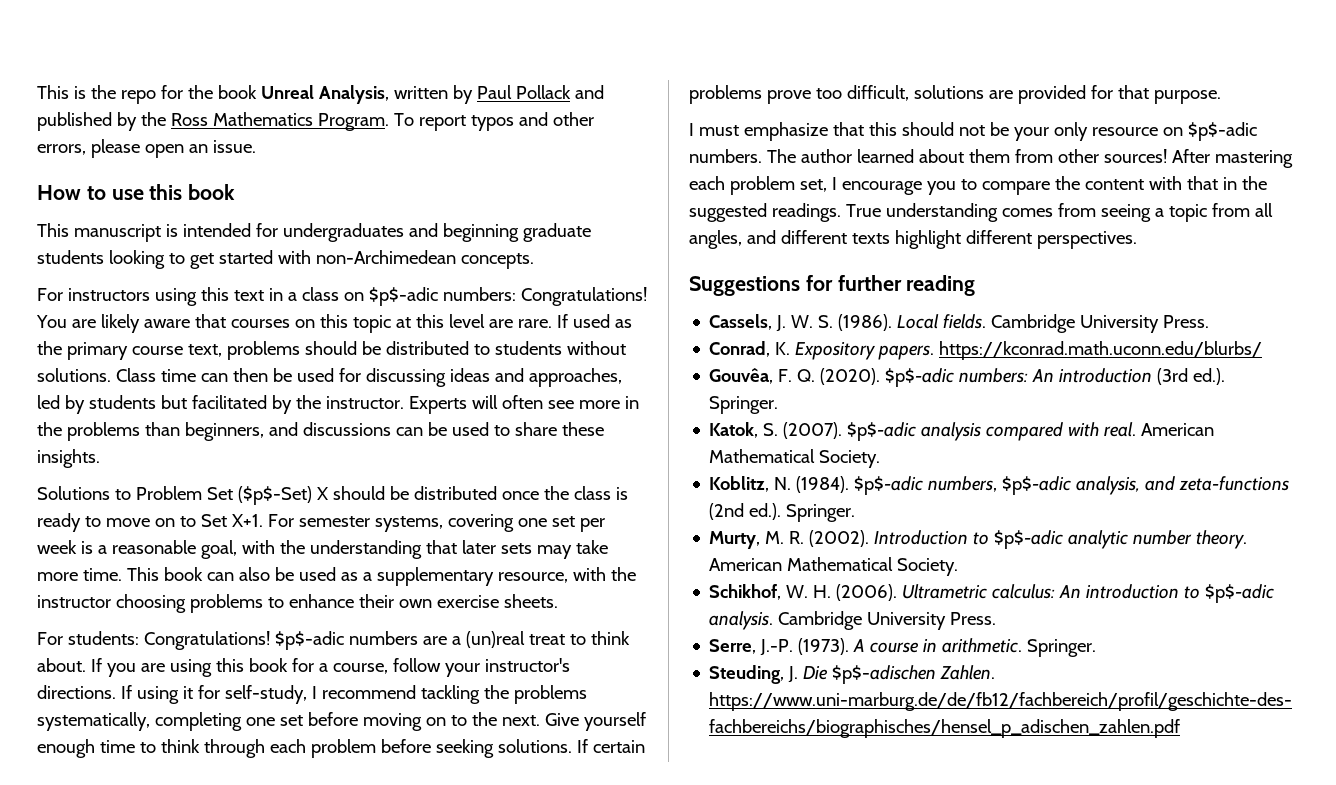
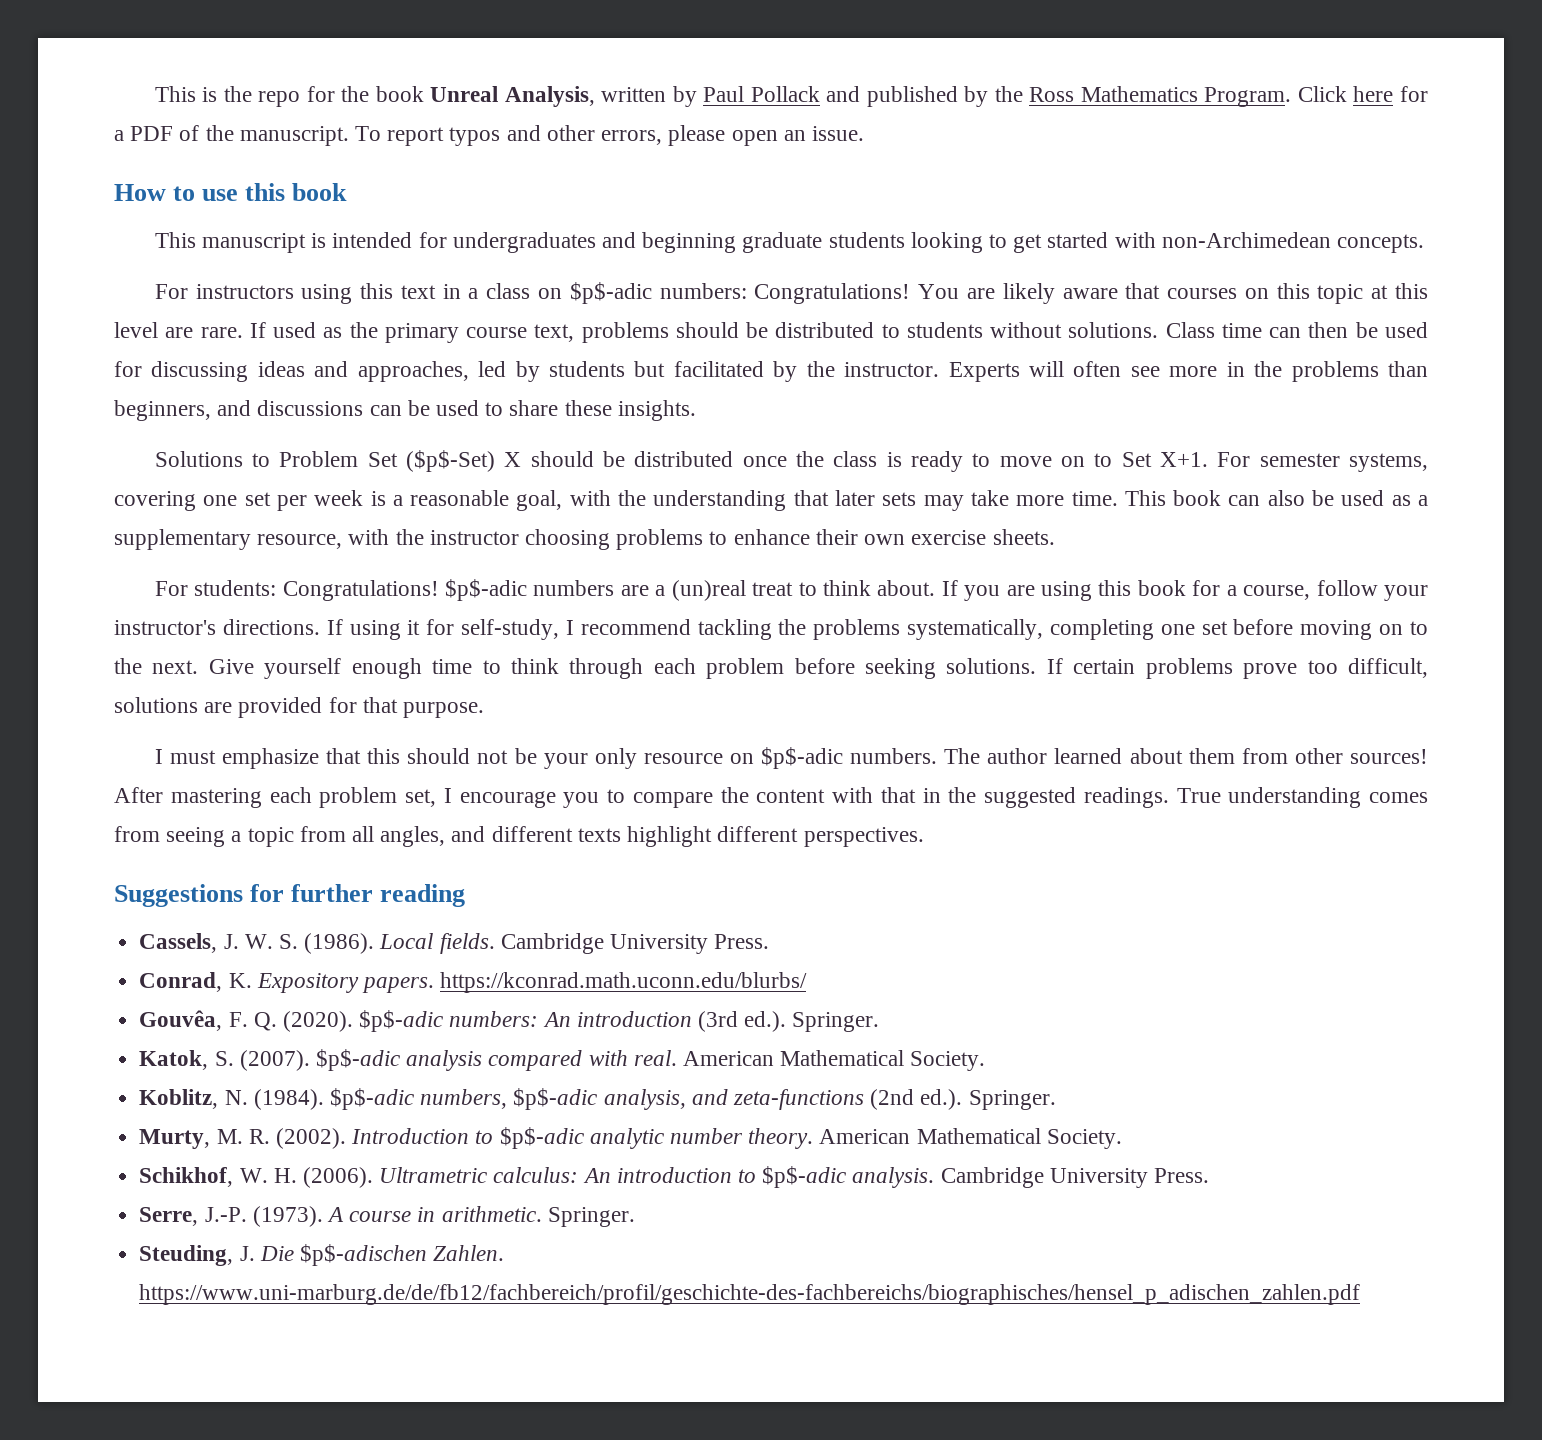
+ Click here for a PDF of the manuscript.

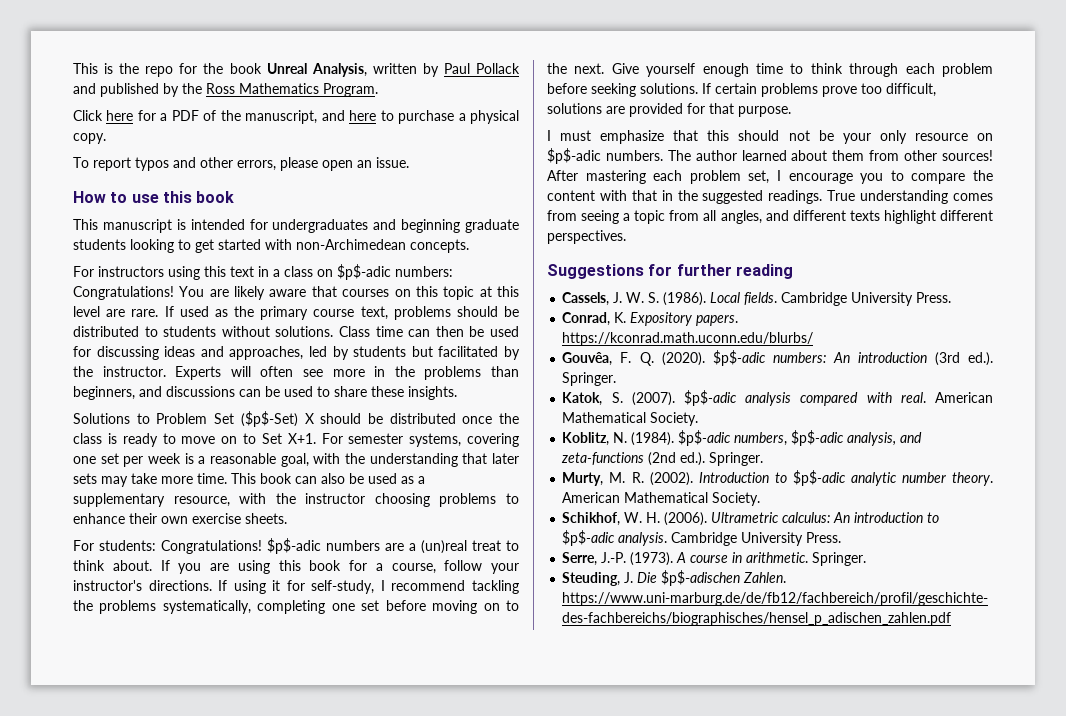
- This is the repo for the book Unreal Analysis, written by Paul Pollack and published by the Ross Mathematics Program. Click here for a PDF of the manuscript. To report typos and other errors, please open an issue.
+ This is the repo for the book Unreal Analysis, written by Paul Pollack and published by the Ross Mathematics Program.
+ Click here for a PDF of the manuscript, and here to purchase a physical copy.
+ To report typos and other errors, please open an issue.

